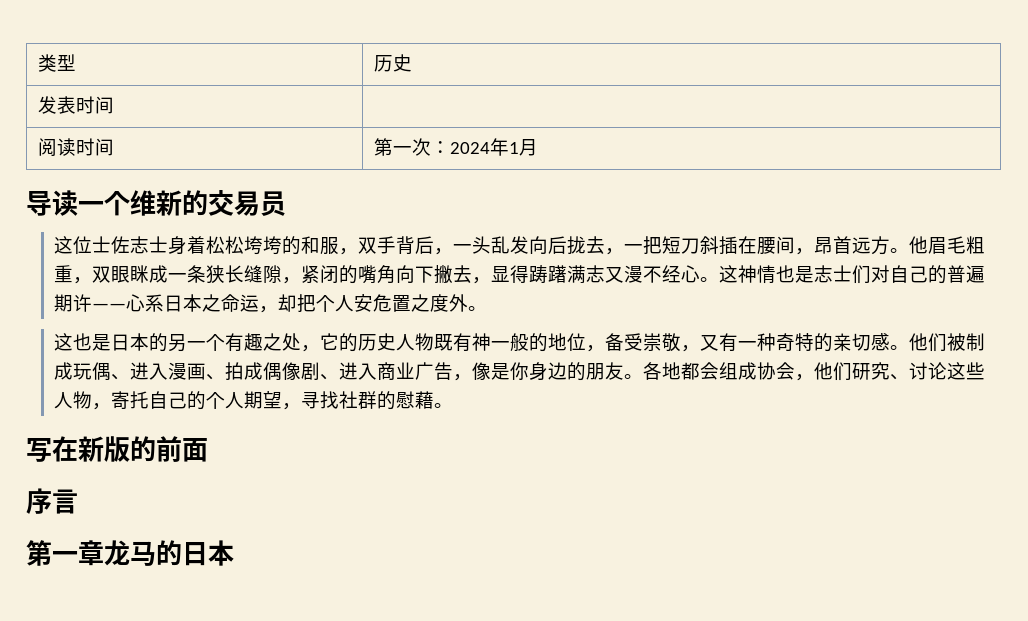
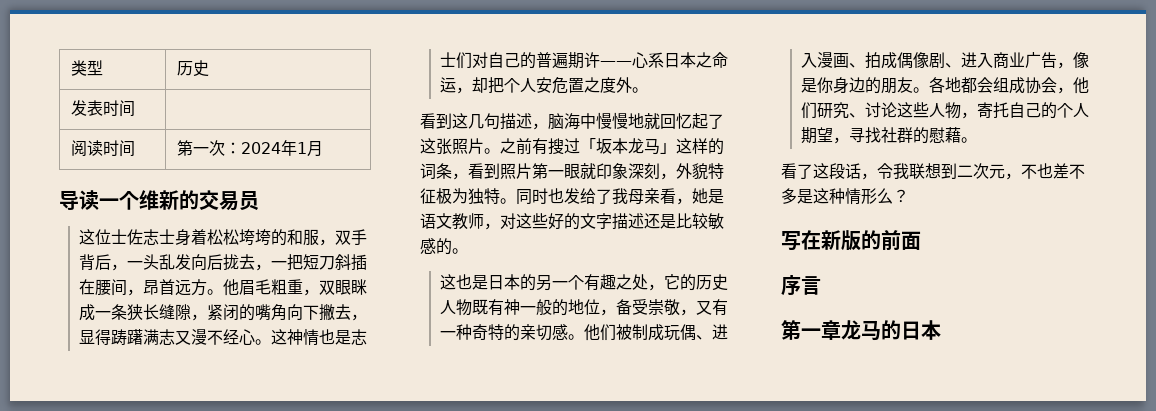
+ 看到这几句描述，脑海中慢慢地就回忆起了这张照片。之前有搜过「坂本龙马」这样的词条，看到照片第一眼就印象深刻，外貌特征极为独特。同时也发给了我母亲看，她是语文教师，对这些好的文字描述还是比较敏感的。
+ 看了这段话，令我联想到二次元，不也差不多是这种情形么？

